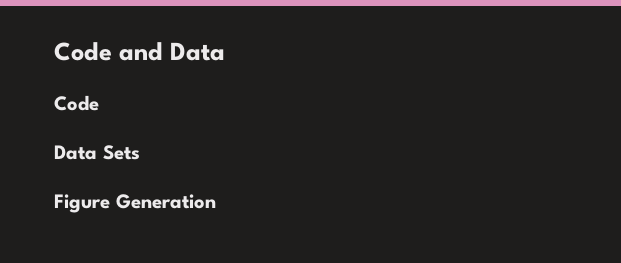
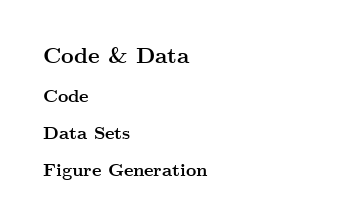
- Code and Data
+ Code & Data

